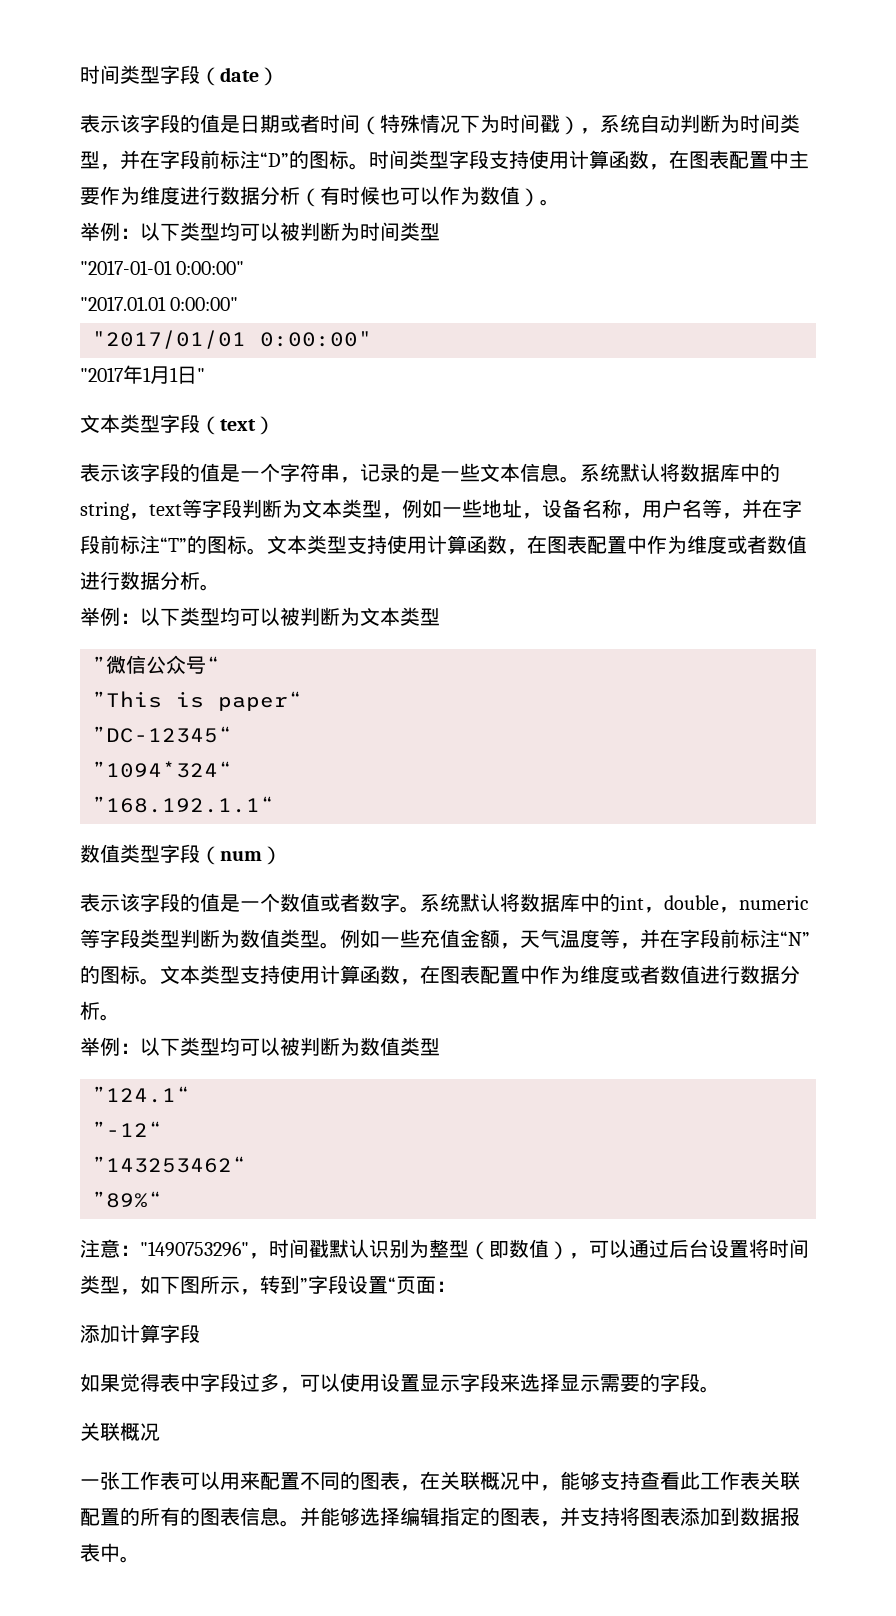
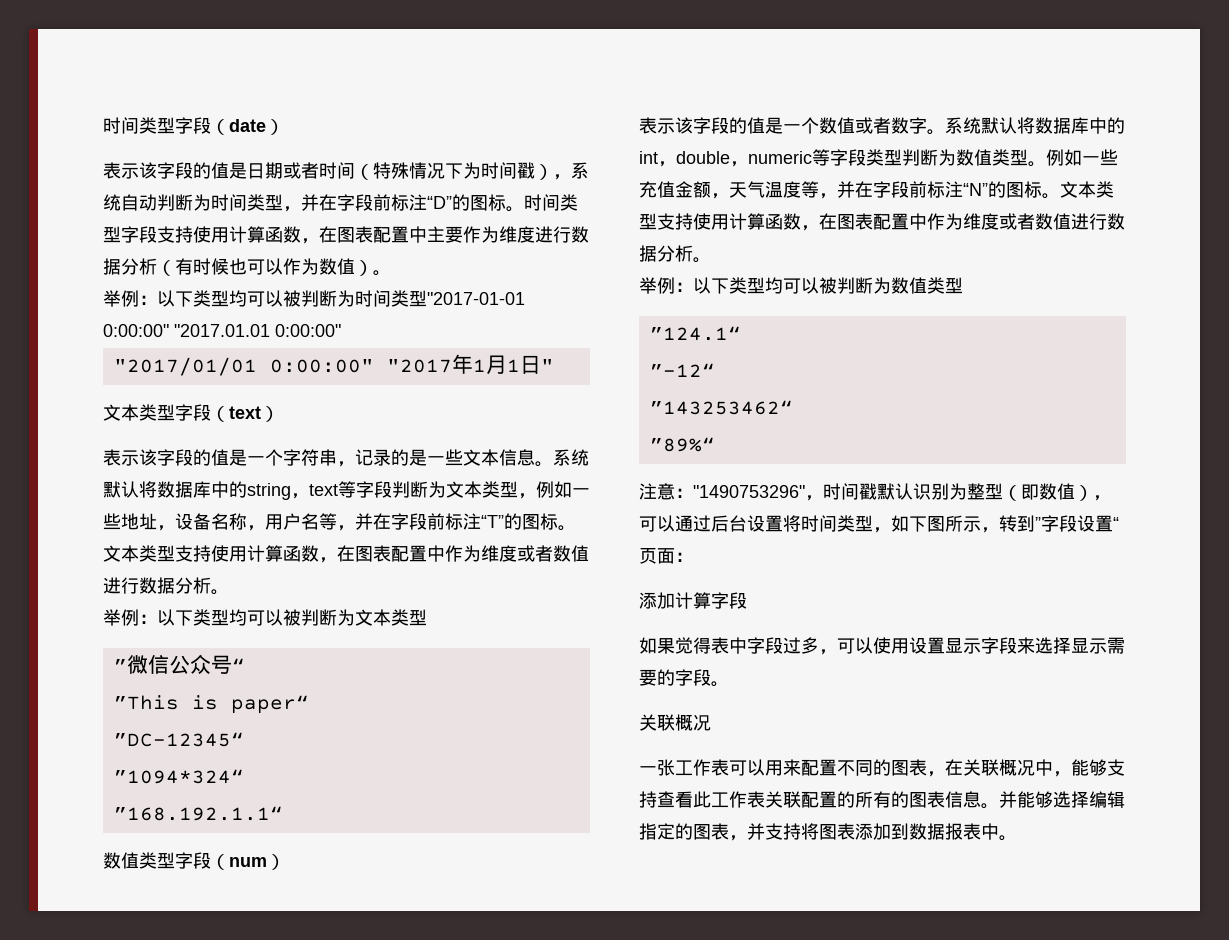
- 举例：以下类型均可以被判断为时间类型
- "2017-01-01 0:00:00"
- "2017.01.01 0:00:00"
+ 举例：以下类型均可以被判断为时间类型"2017-01-01 0:00:00" "2017.01.01 0:00:00"
- "2017/01/01 0:00:00"
- "2017年1月1日"
+ "2017/01/01 0:00:00" "2017年1月1日"

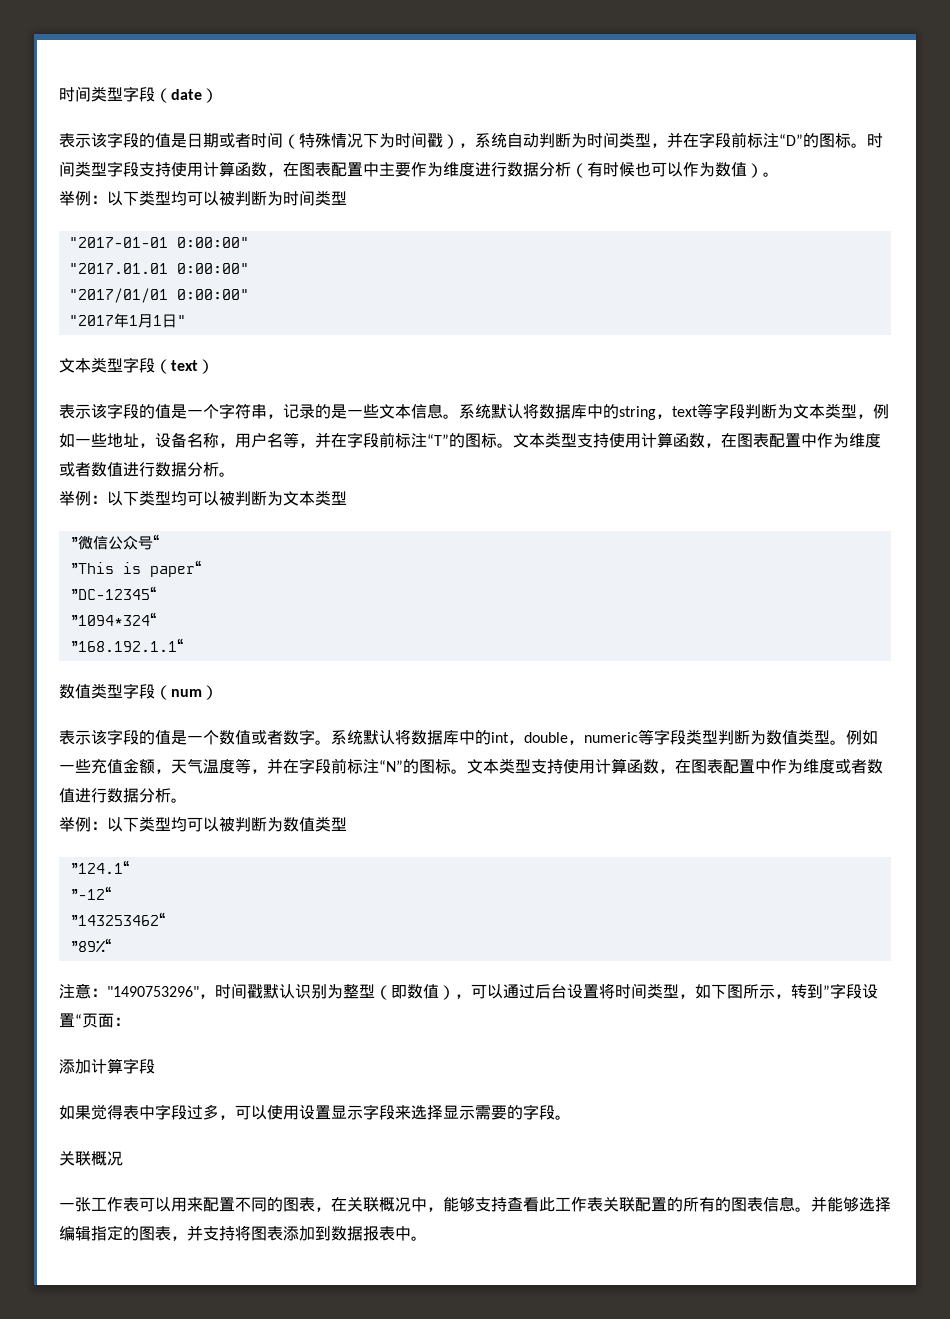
- 举例：以下类型均可以被判断为时间类型"2017-01-01 0:00:00" "2017.01.01 0:00:00"
+ 举例：以下类型均可以被判断为时间类型
+ "2017-01-01 0:00:00"
+ "2017.01.01 0:00:00"
- "2017/01/01 0:00:00" "2017年1月1日"
+ "2017/01/01 0:00:00"
+ "2017年1月1日"

